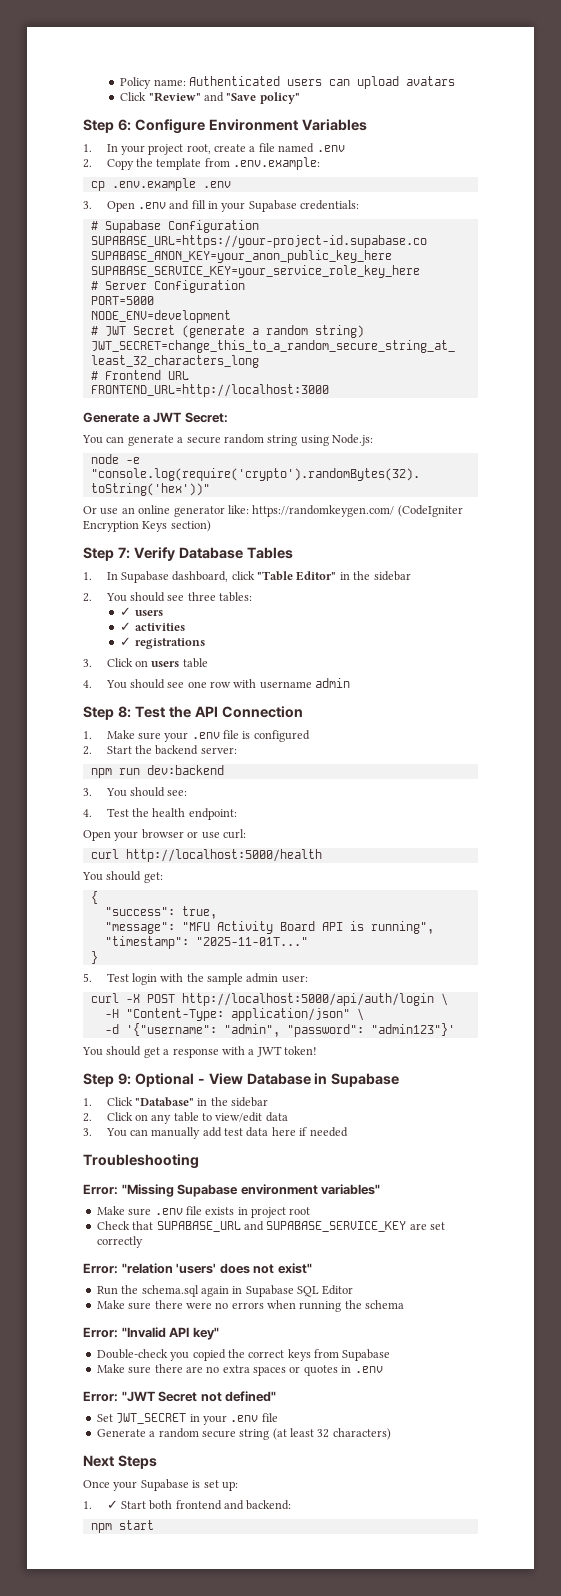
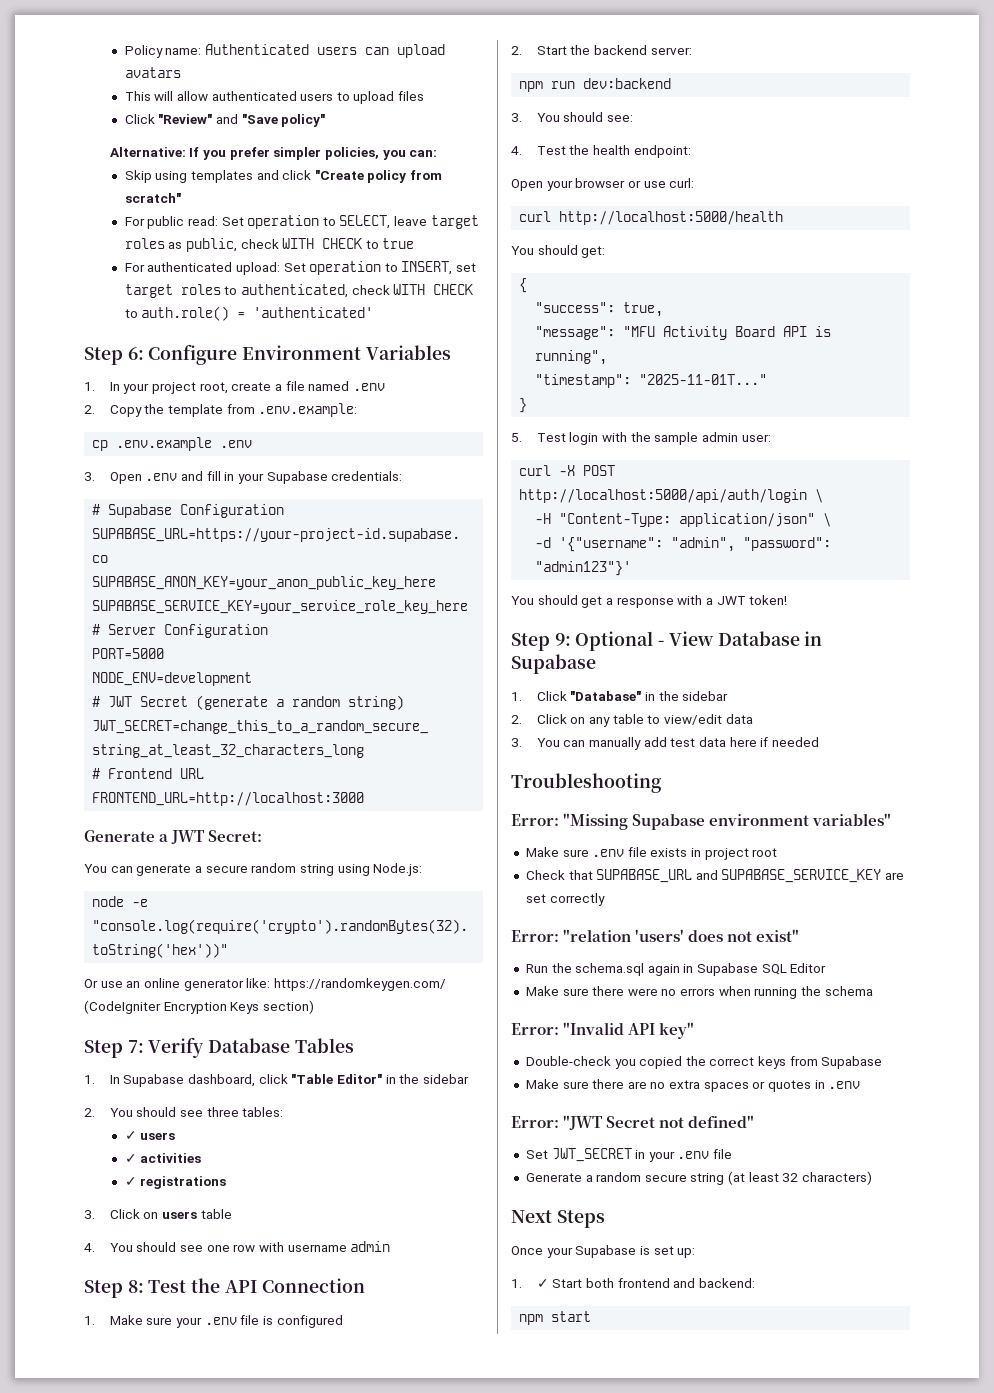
+ This will allow authenticated users to upload files
+ Alternative: If you prefer simpler policies, you can:
+ Skip using templates and click "Create policy from scratch"
+ For public read: Set operation to SELECT, leave target roles as public, check WITH CHECK to true
+ For authenticated upload: Set operation to INSERT, set target roles to authenticated, check WITH CHECK to auth.role() = 'authenticated'

